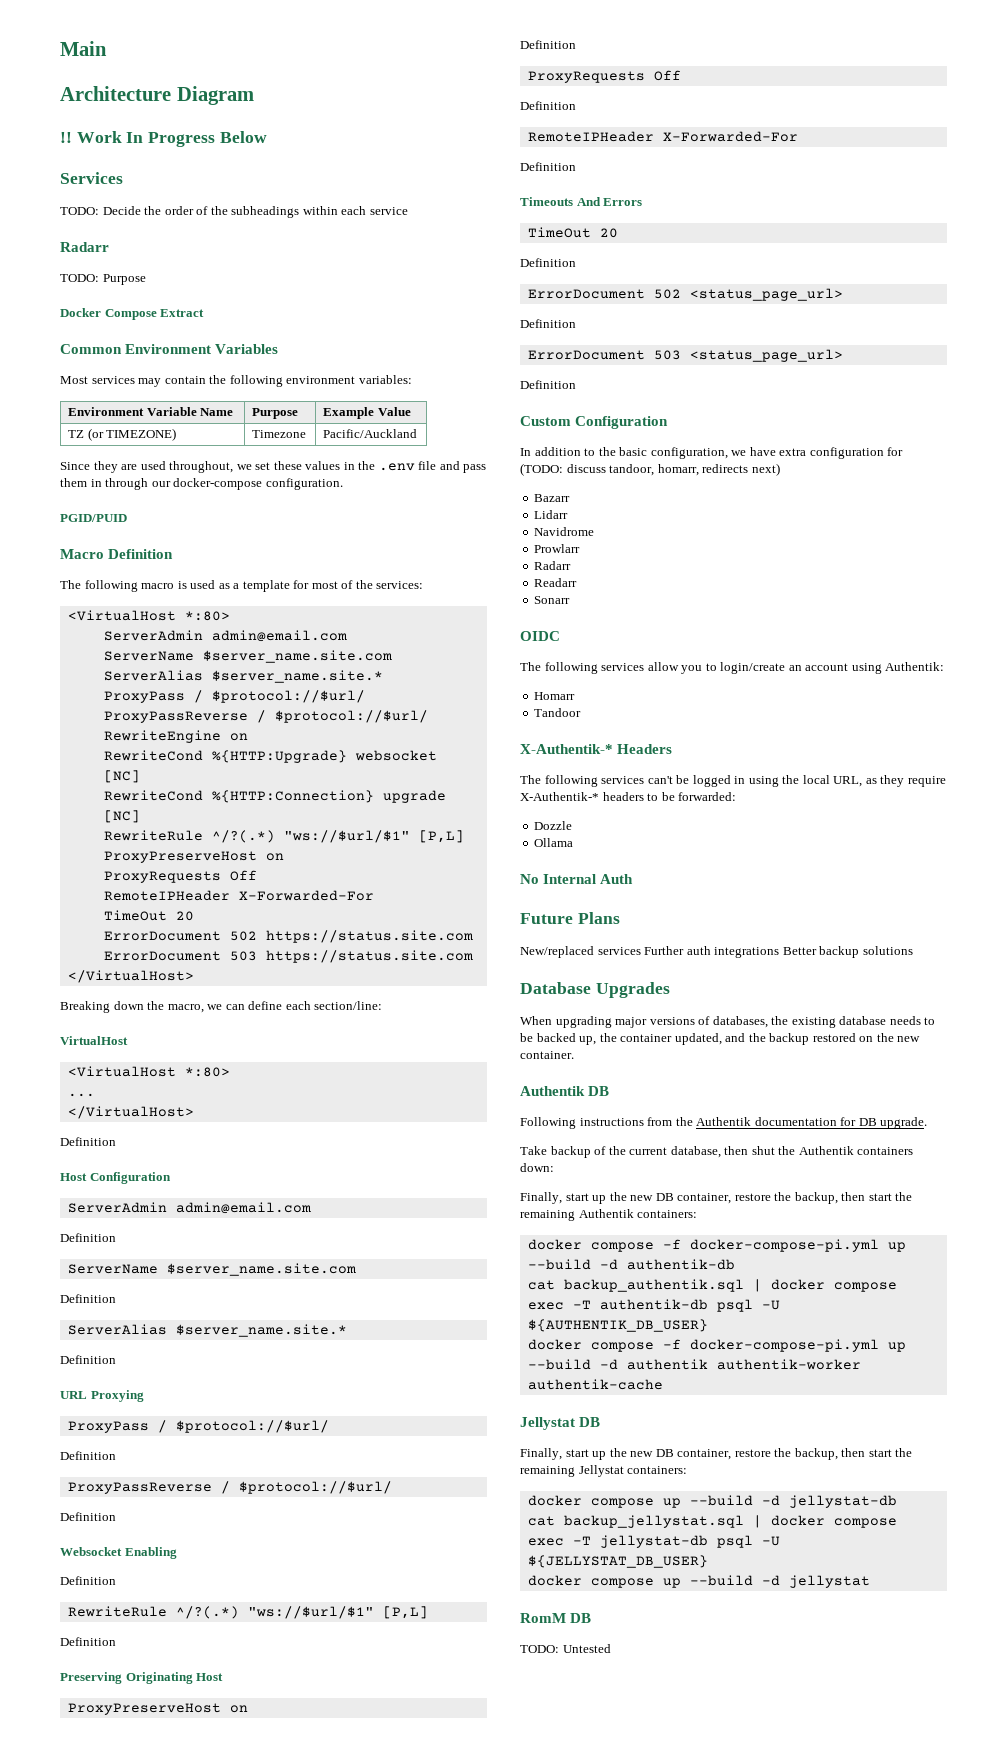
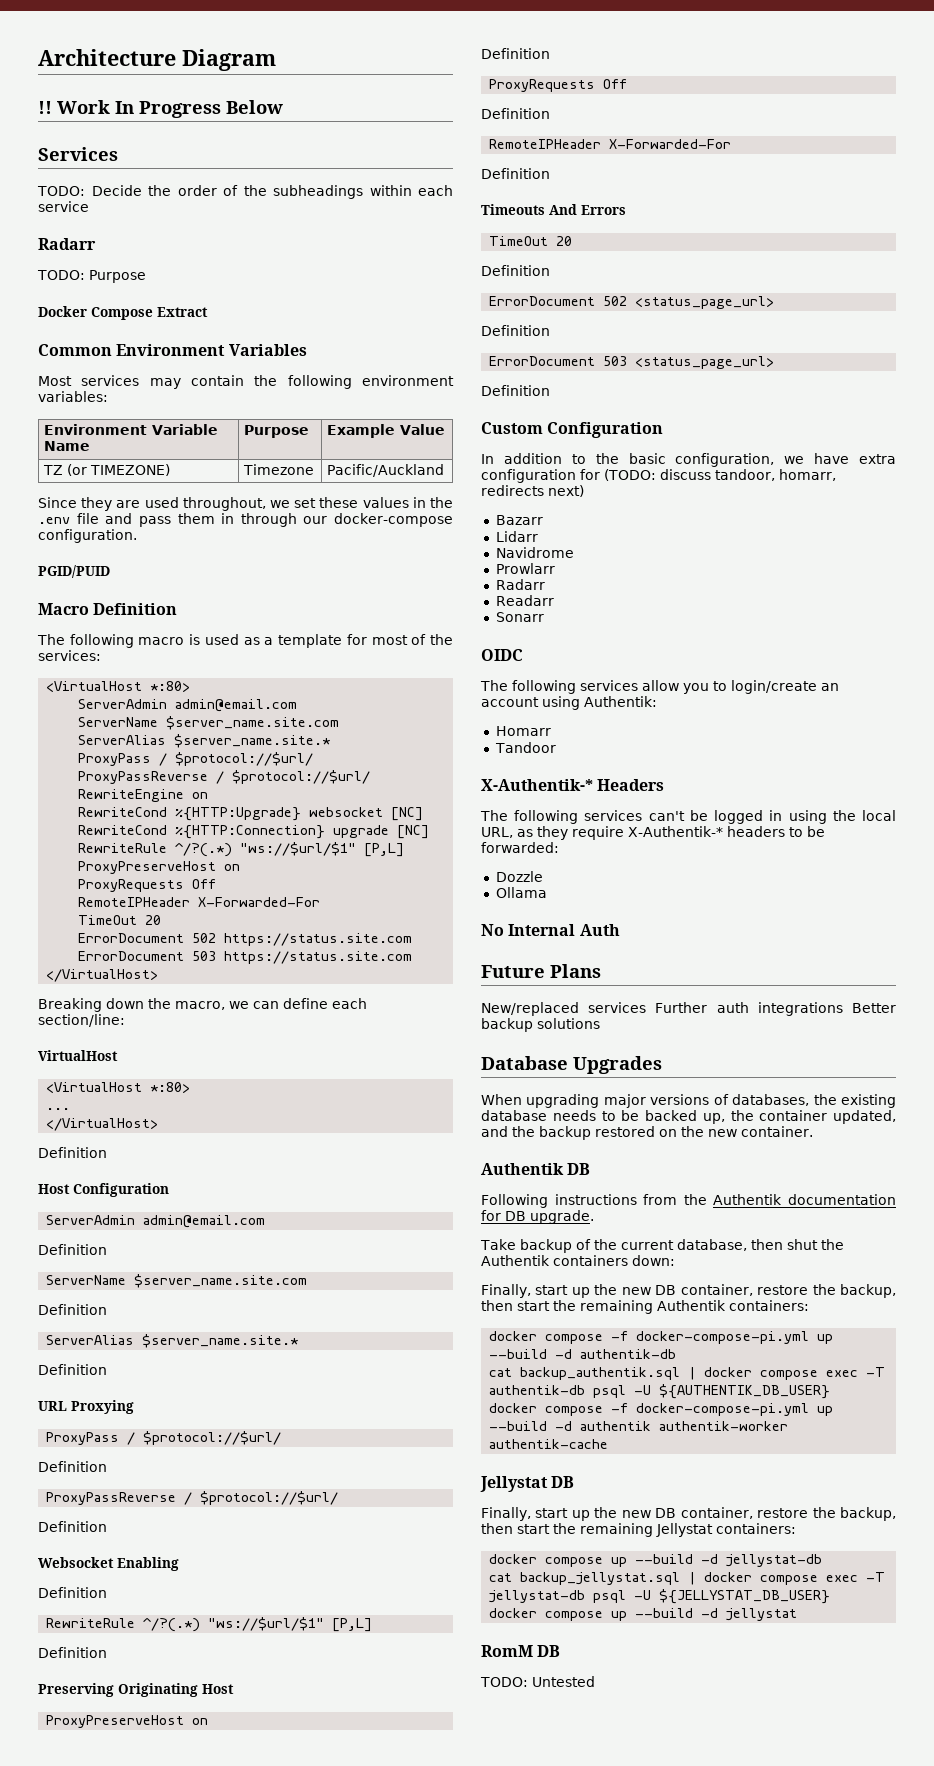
- Main

